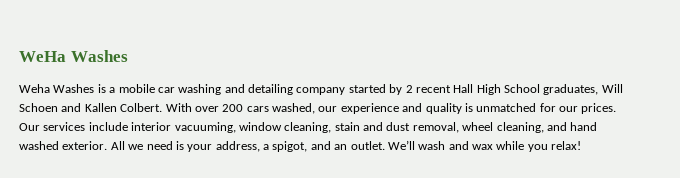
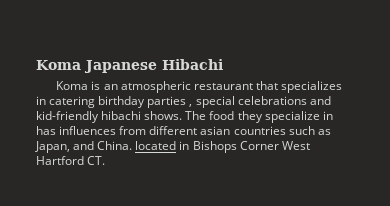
- WeHa Washes
- Weha Washes is a mobile car washing and detailing company started by 2 recent Hall High School graduates, Will Schoen and Kallen Colbert. With over 200 cars washed, our experience and quality is unmatched for our prices. Our services include interior vacuuming, window cleaning, stain and dust removal, wheel cleaning, and hand washed exterior. All we need is your address, a spigot, and an outlet. We’ll wash and wax while you relax!
+ Koma Japanese Hibachi
+ Koma is an atmospheric restaurant that specializes in catering birthday parties , special celebrations and kid-friendly hibachi shows. The food they specialize in has influences from different asian countries such as Japan, and China. located in Bishops Corner West Hartford CT.

